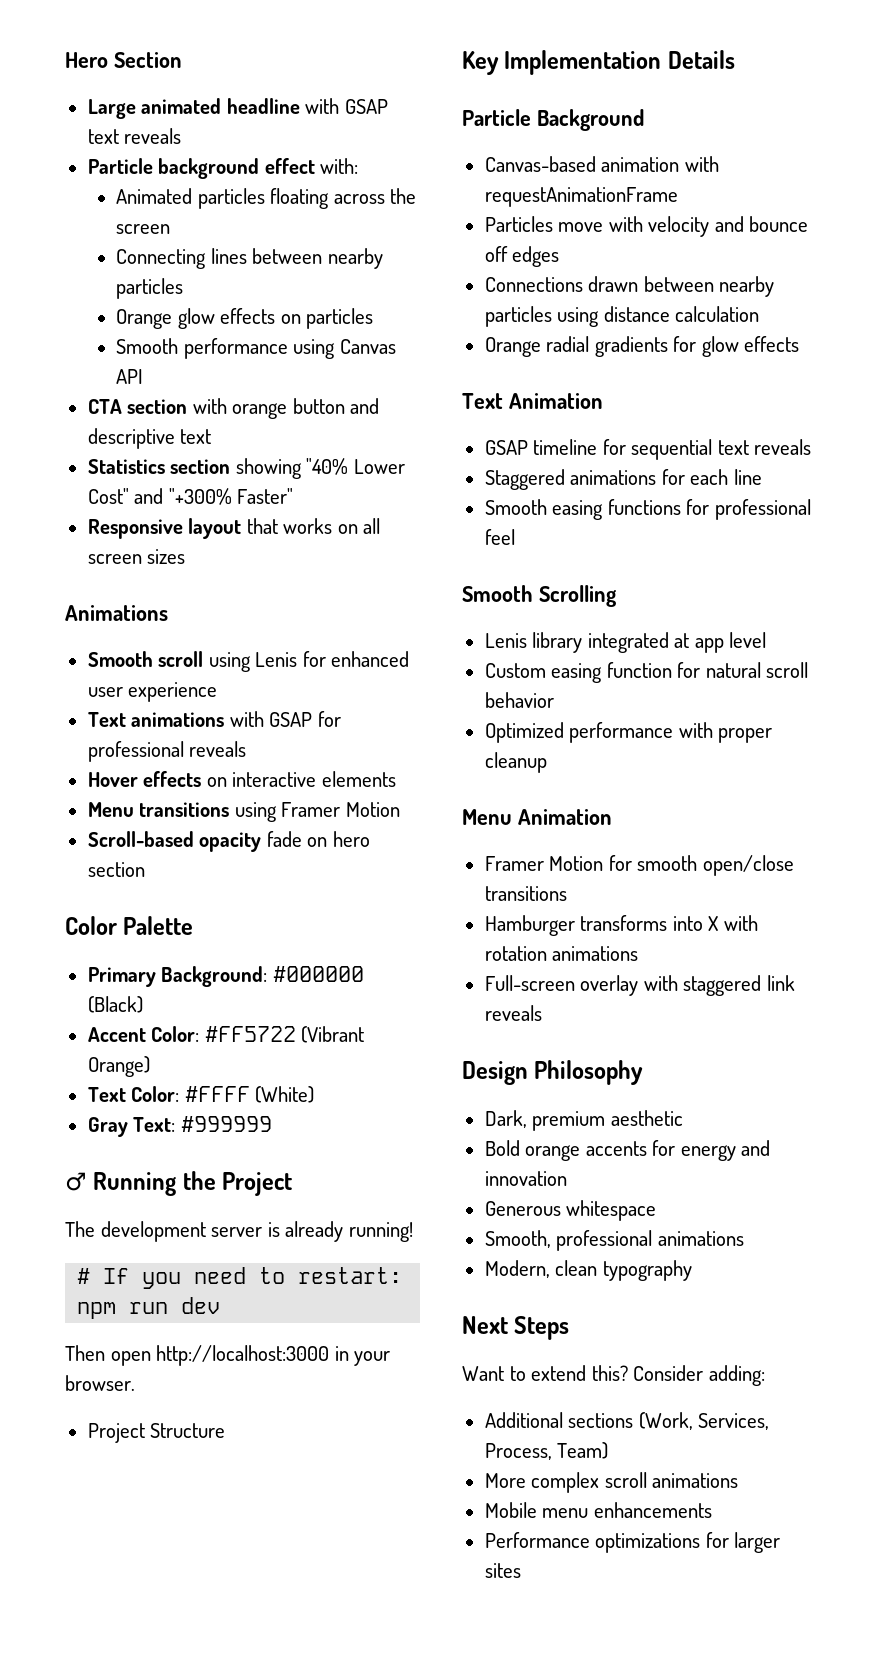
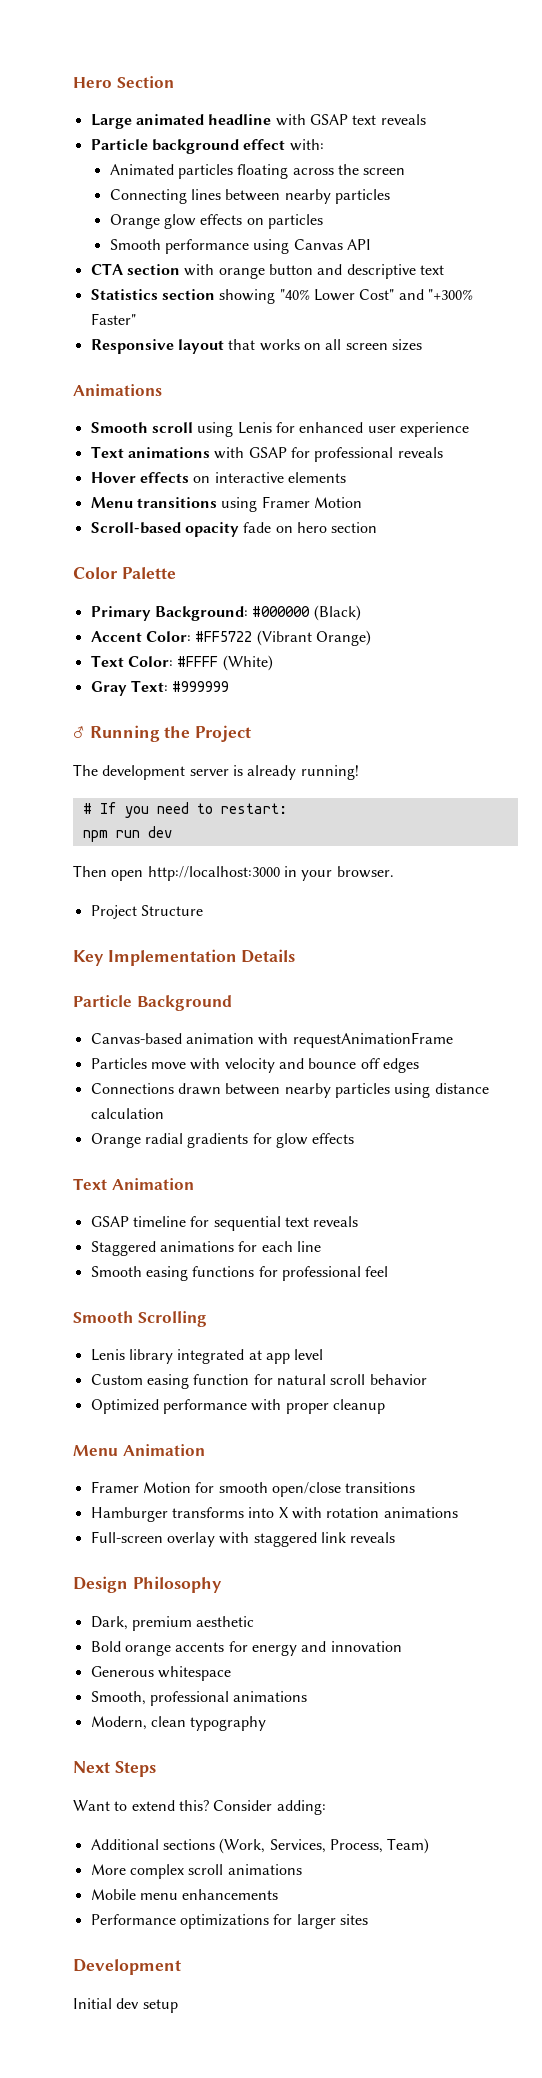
+ Development
+ Initial dev setup

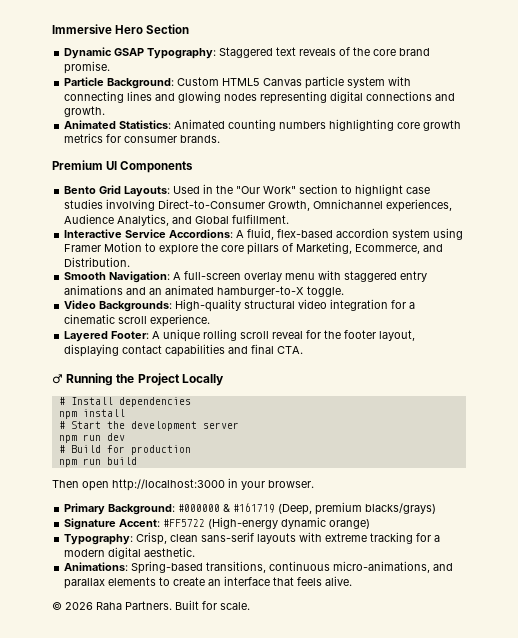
- Hero Section
+ Immersive Hero Section
- Large animated headline with GSAP text reveals
- Particle background effect with:
- Animated particles floating across the screen
- Connecting lines between nearby particles
- Orange glow effects on particles
- Smooth performance using Canvas API
- CTA section with orange button and descriptive text
- Statistics section showing "40% Lower Cost" and "+300% Faster"
- Responsive layout that works on all screen sizes
- Animations
- Smooth scroll using Lenis for enhanced user experience
- Text animations with GSAP for professional reveals
- Hover effects on interactive elements
- Menu transitions using Framer Motion
- Scroll-based opacity fade on hero section
- Color Palette
- Primary Background: #000000 (Black)
- Accent Color: #FF5722 (Vibrant Orange)
- Text Color: #FFFF (White)
- Gray Text: #999999
- ♂ Running the Project
- The development server is already running!
- # If you need to restart:
+ Dynamic GSAP Typography: Staggered text reveals of the core brand promise.
+ Particle Background: Custom HTML5 Canvas particle system with connecting lines and glowing nodes representing digital connections and growth.
+ Animated Statistics: Animated counting numbers highlighting core growth metrics for consumer brands.
+ Premium UI Components
+ Bento Grid Layouts: Used in the "Our Work" section to highlight case studies involving Direct-to-Consumer Growth, Omnichannel experiences, Audience Analytics, and Global fulfillment.
+ Interactive Service Accordions: A fluid, flex-based accordion system using Framer Motion to explore the core pillars of Marketing, Ecommerce, and Distribution.
+ Smooth Navigation: A full-screen overlay menu with staggered entry animations and an animated hamburger-to-X toggle.
+ Video Backgrounds: High-quality structural video integration for a cinematic scroll experience.
+ Layered Footer: A unique rolling scroll reveal for the footer layout, displaying contact capabilities and final CTA.
+ ♂ Running the Project Locally
+ # Install dependencies
+ npm install
+ # Start the development server
  npm run dev
+ # Build for production
+ npm run build
- Project Structure
- Key Implementation Details
- Particle Background
- Canvas-based animation with requestAnimationFrame
- Particles move with velocity and bounce off edges
- Connections drawn between nearby particles using distance calculation
- Orange radial gradients for glow effects
- Text Animation
- GSAP timeline for sequential text reveals
- Staggered animations for each line
- Smooth easing functions for professional feel
- Smooth Scrolling
- Lenis library integrated at app level
- Custom easing function for natural scroll behavior
- Optimized performance with proper cleanup
- Menu Animation
- Framer Motion for smooth open/close transitions
- Hamburger transforms into X with rotation animations
- Full-screen overlay with staggered link reveals
- Design Philosophy
- Dark, premium aesthetic
- Bold orange accents for energy and innovation
- Generous whitespace
- Smooth, professional animations
- Modern, clean typography
- Next Steps
- Want to extend this? Consider adding:
- Additional sections (Work, Services, Process, Team)
- More complex scroll animations
- Mobile menu enhancements
- Performance optimizations for larger sites
- Development
- Initial dev setup
+ Primary Background: #000000 & #161719 (Deep, premium blacks/grays)
+ Signature Accent: #FF5722 (High-energy dynamic orange)
+ Typography: Crisp, clean sans-serif layouts with extreme tracking for a modern digital aesthetic.
+ Animations: Spring-based transitions, continuous micro-animations, and parallax elements to create an interface that feels alive.
+ © 2026 Raha Partners. Built for scale.

